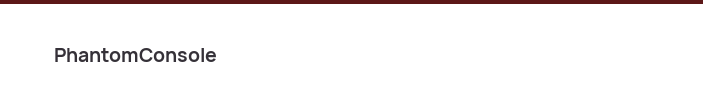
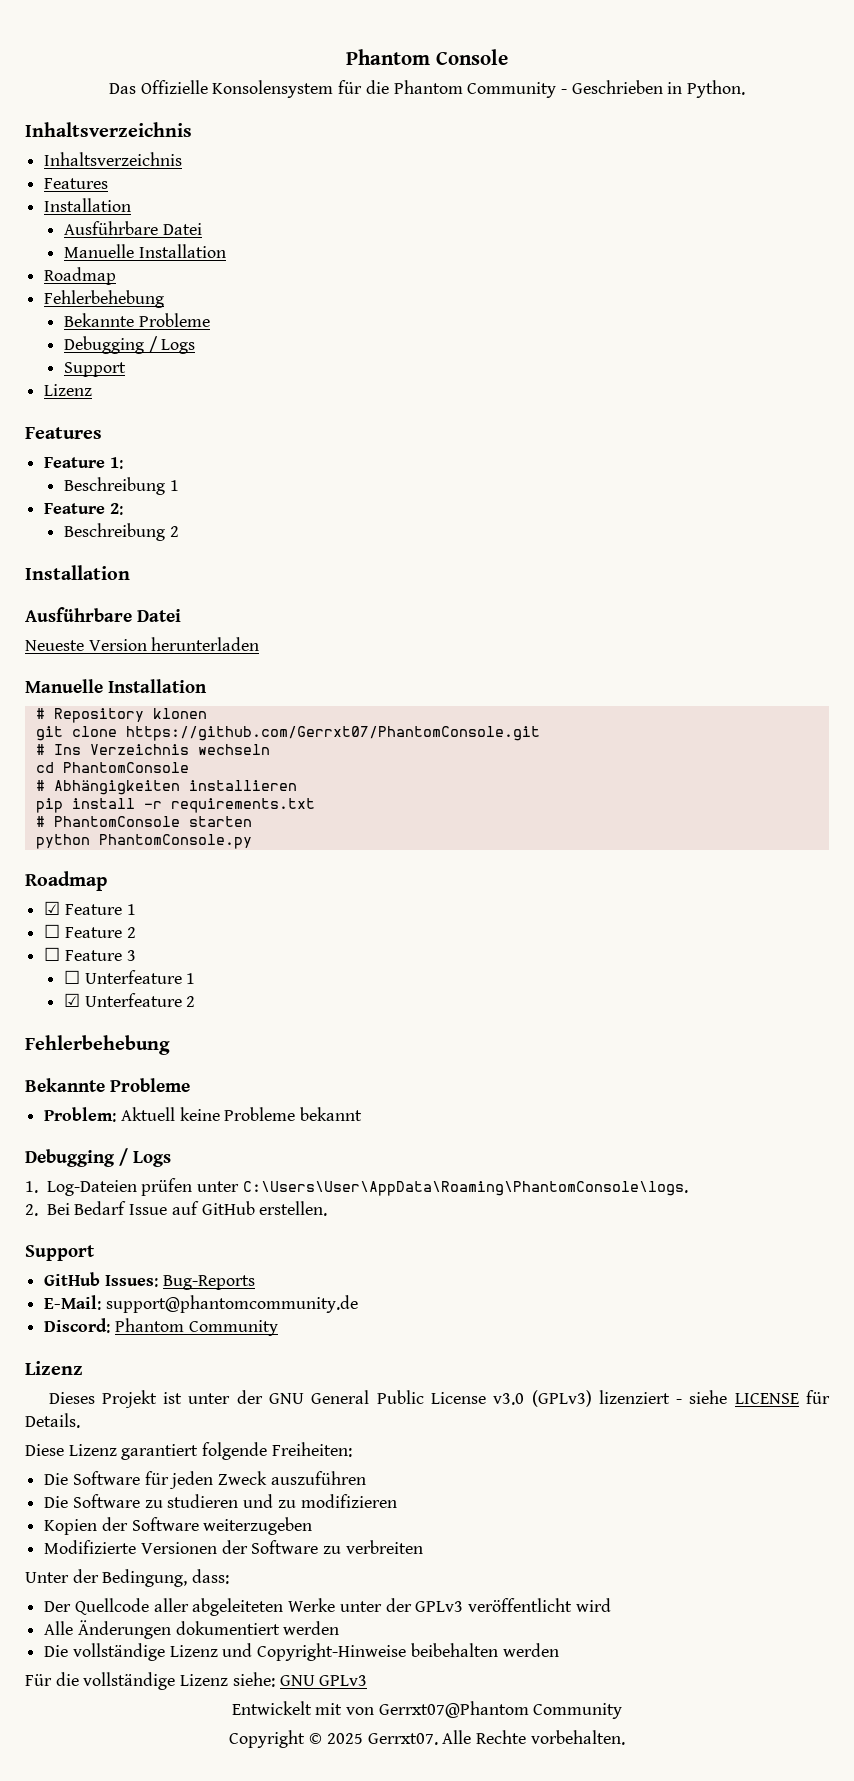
- PhantomConsole
+ Phantom Console
+ Das Offizielle Konsolensystem für die Phantom Community - Geschrieben in Python.
+ Inhaltsverzeichnis
+ Inhaltsverzeichnis
+ Features
+ Installation
+ Ausführbare Datei
+ Manuelle Installation
+ Roadmap
+ Fehlerbehebung
+ Bekannte Probleme
+ Debugging / Logs
+ Support
+ Lizenz
+ Features
+ Feature 1:
+ Beschreibung 1
+ Feature 2:
+ Beschreibung 2
+ Installation
+ Ausführbare Datei
+ Neueste Version herunterladen
+ Manuelle Installation
+ # Repository klonen
+ git clone https://github.com/Gerrxt07/PhantomConsole.git
+ # Ins Verzeichnis wechseln
+ cd PhantomConsole
+ # Abhängigkeiten installieren
+ pip install -r requirements.txt
+ # PhantomConsole starten
+ python PhantomConsole.py
+ Roadmap
+ ☑ Feature 1
+ ☐ Feature 2
+ ☐ Feature 3
+ ☐ Unterfeature 1
+ ☑ Unterfeature 2
+ Fehlerbehebung
+ Bekannte Probleme
+ Problem: Aktuell keine Probleme bekannt
+ Debugging / Logs
+ 1. Log-Dateien prüfen unter C:\Users\User\AppData\Roaming\PhantomConsole\logs.
+ 2. Bei Bedarf Issue auf GitHub erstellen.
+ Support
+ GitHub Issues: Bug-Reports
+ E-Mail: support@phantomcommunity.de
+ Discord: Phantom Community
+ Lizenz
+ Dieses Projekt ist unter der GNU General Public License v3.0 (GPLv3) lizenziert - siehe LICENSE für Details.
+ Diese Lizenz garantiert folgende Freiheiten:
+ Die Software für jeden Zweck auszuführen
+ Die Software zu studieren und zu modifizieren
+ Kopien der Software weiterzugeben
+ Modifizierte Versionen der Software zu verbreiten
+ Unter der Bedingung, dass:
+ Der Quellcode aller abgeleiteten Werke unter der GPLv3 veröffentlicht wird
+ Alle Änderungen dokumentiert werden
+ Die vollständige Lizenz und Copyright-Hinweise beibehalten werden
+ Für die vollständige Lizenz siehe: GNU GPLv3
+ Entwickelt mit von Gerrxt07@Phantom Community
+ Copyright © 2025 Gerrxt07. Alle Rechte vorbehalten.

